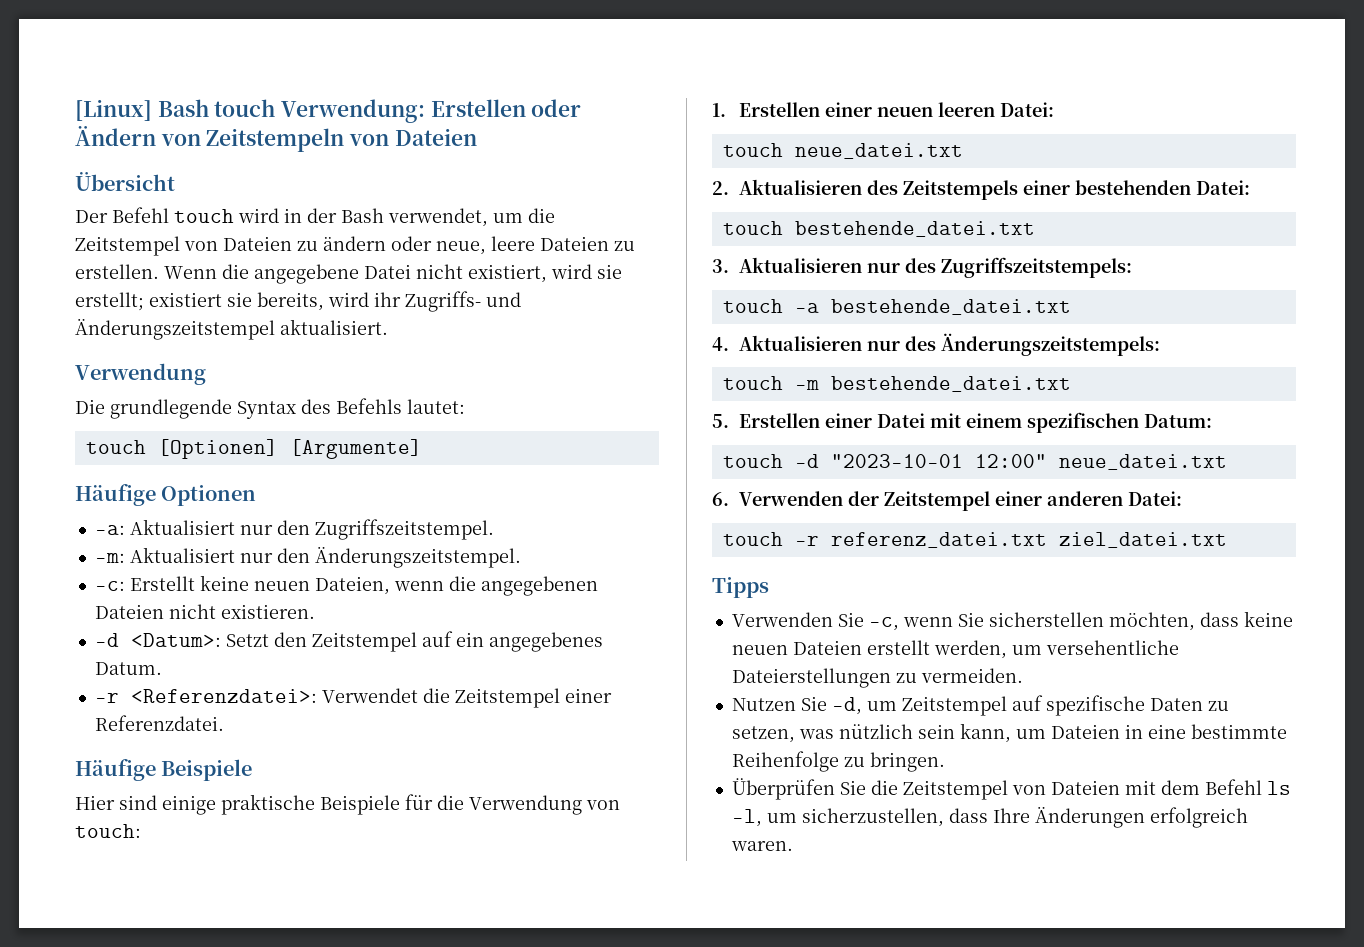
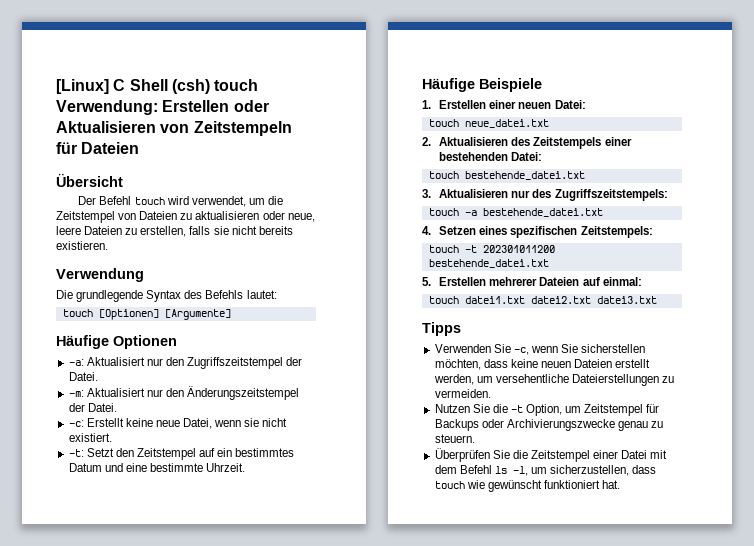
- [Linux] Bash touch Verwendung: Erstellen oder Ändern von Zeitstempeln von Dateien
+ [Linux] C Shell (csh) touch Verwendung: Erstellen oder Aktualisieren von Zeitstempeln für Dateien
- Der Befehl touch wird in der Bash verwendet, um die Zeitstempel von Dateien zu ändern oder neue, leere Dateien zu erstellen. Wenn die angegebene Datei nicht existiert, wird sie erstellt; existiert sie bereits, wird ihr Zugriffs- und Änderungszeitstempel aktualisiert.
+ Der Befehl touch wird verwendet, um die Zeitstempel von Dateien zu aktualisieren oder neue, leere Dateien zu erstellen, falls sie nicht bereits existieren.
- -a: Aktualisiert nur den Zugriffszeitstempel.
+ -a: Aktualisiert nur den Zugriffszeitstempel der Datei.
- -m: Aktualisiert nur den Änderungszeitstempel.
+ -m: Aktualisiert nur den Änderungszeitstempel der Datei.
- -c: Erstellt keine neuen Dateien, wenn die angegebenen Dateien nicht existieren.
- -d <Datum>: Setzt den Zeitstempel auf ein angegebenes Datum.
- -r <Referenzdatei>: Verwendet die Zeitstempel einer Referenzdatei.
+ -c: Erstellt keine neue Datei, wenn sie nicht existiert.
+ -t: Setzt den Zeitstempel auf ein bestimmtes Datum und eine bestimmte Uhrzeit.
  Häufige Beispiele
- Hier sind einige praktische Beispiele für die Verwendung von touch:
- 1. Erstellen einer neuen leeren Datei:
+ 1. Erstellen einer neuen Datei:
- 4. Aktualisieren nur des Änderungszeitstempels:
- touch -m bestehende_datei.txt
+ 4. Setzen eines spezifischen Zeitstempels:
+ touch -t 202301011200 bestehende_datei.txt
- 5. Erstellen einer Datei mit einem spezifischen Datum:
- touch -d "2023-10-01 12:00" neue_datei.txt
- 6. Verwenden der Zeitstempel einer anderen Datei:
- touch -r referenz_datei.txt ziel_datei.txt
+ 5. Erstellen mehrerer Dateien auf einmal:
+ touch datei1.txt datei2.txt datei3.txt
- Nutzen Sie -d, um Zeitstempel auf spezifische Daten zu setzen, was nützlich sein kann, um Dateien in eine bestimmte Reihenfolge zu bringen.
+ Nutzen Sie die -t Option, um Zeitstempel für Backups oder Archivierungszwecke genau zu steuern.
- Überprüfen Sie die Zeitstempel von Dateien mit dem Befehl ls -l, um sicherzustellen, dass Ihre Änderungen erfolgreich waren.
+ Überprüfen Sie die Zeitstempel einer Datei mit dem Befehl ls -l, um sicherzustellen, dass touch wie gewünscht funktioniert hat.

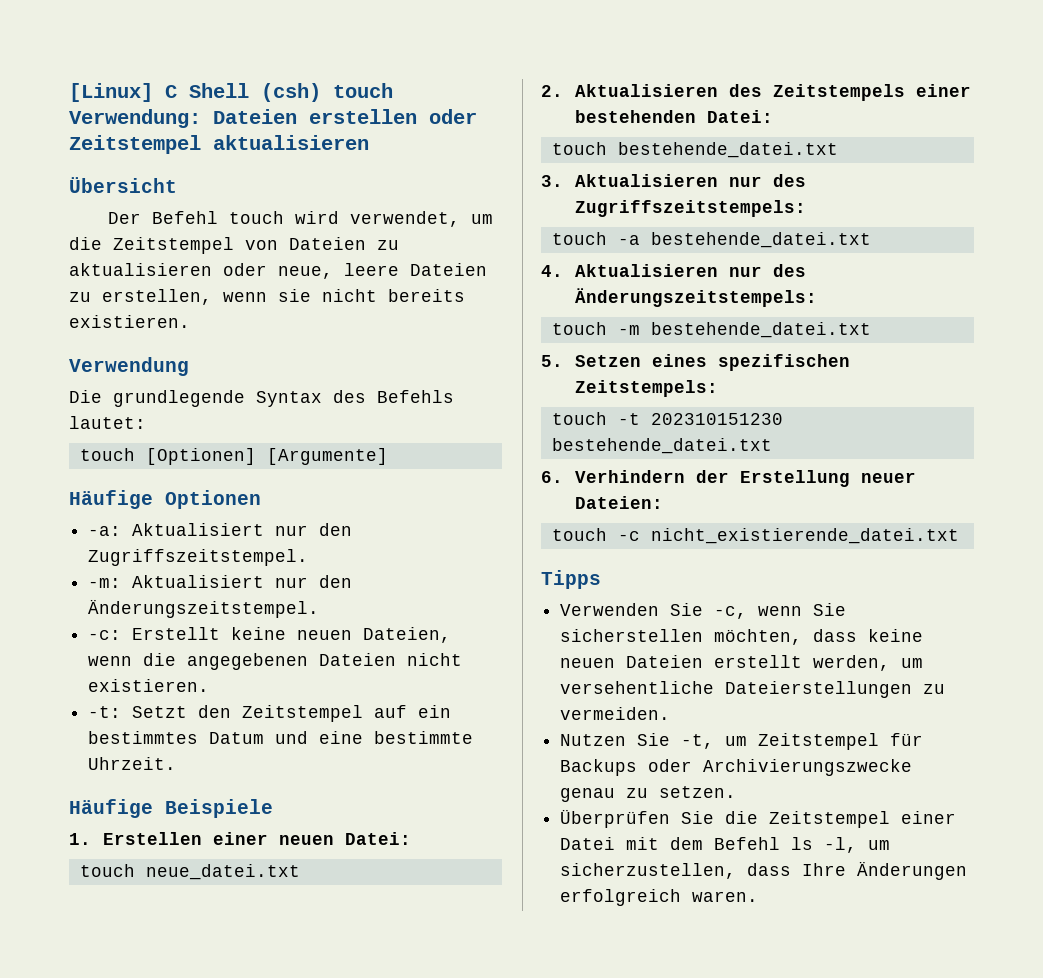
- [Linux] C Shell (csh) touch Verwendung: Erstellen oder Aktualisieren von Zeitstempeln für Dateien
+ [Linux] C Shell (csh) touch Verwendung: Dateien erstellen oder Zeitstempel aktualisieren
- Der Befehl touch wird verwendet, um die Zeitstempel von Dateien zu aktualisieren oder neue, leere Dateien zu erstellen, falls sie nicht bereits existieren.
+ Der Befehl touch wird verwendet, um die Zeitstempel von Dateien zu aktualisieren oder neue, leere Dateien zu erstellen, wenn sie nicht bereits existieren.
- -a: Aktualisiert nur den Zugriffszeitstempel der Datei.
+ -a: Aktualisiert nur den Zugriffszeitstempel.
- -m: Aktualisiert nur den Änderungszeitstempel der Datei.
+ -m: Aktualisiert nur den Änderungszeitstempel.
- -c: Erstellt keine neue Datei, wenn sie nicht existiert.
+ -c: Erstellt keine neuen Dateien, wenn die angegebenen Dateien nicht existieren.
- 4. Setzen eines spezifischen Zeitstempels:
+ 4. Aktualisieren nur des Änderungszeitstempels:
+ touch -m bestehende_datei.txt
+ 5. Setzen eines spezifischen Zeitstempels:
- touch -t 202301011200 bestehende_datei.txt
- 5. Erstellen mehrerer Dateien auf einmal:
- touch datei1.txt datei2.txt datei3.txt
+ touch -t 202310151230 bestehende_datei.txt
+ 6. Verhindern der Erstellung neuer Dateien:
+ touch -c nicht_existierende_datei.txt
- Nutzen Sie die -t Option, um Zeitstempel für Backups oder Archivierungszwecke genau zu steuern.
+ Nutzen Sie -t, um Zeitstempel für Backups oder Archivierungszwecke genau zu setzen.
- Überprüfen Sie die Zeitstempel einer Datei mit dem Befehl ls -l, um sicherzustellen, dass touch wie gewünscht funktioniert hat.
+ Überprüfen Sie die Zeitstempel einer Datei mit dem Befehl ls -l, um sicherzustellen, dass Ihre Änderungen erfolgreich waren.

